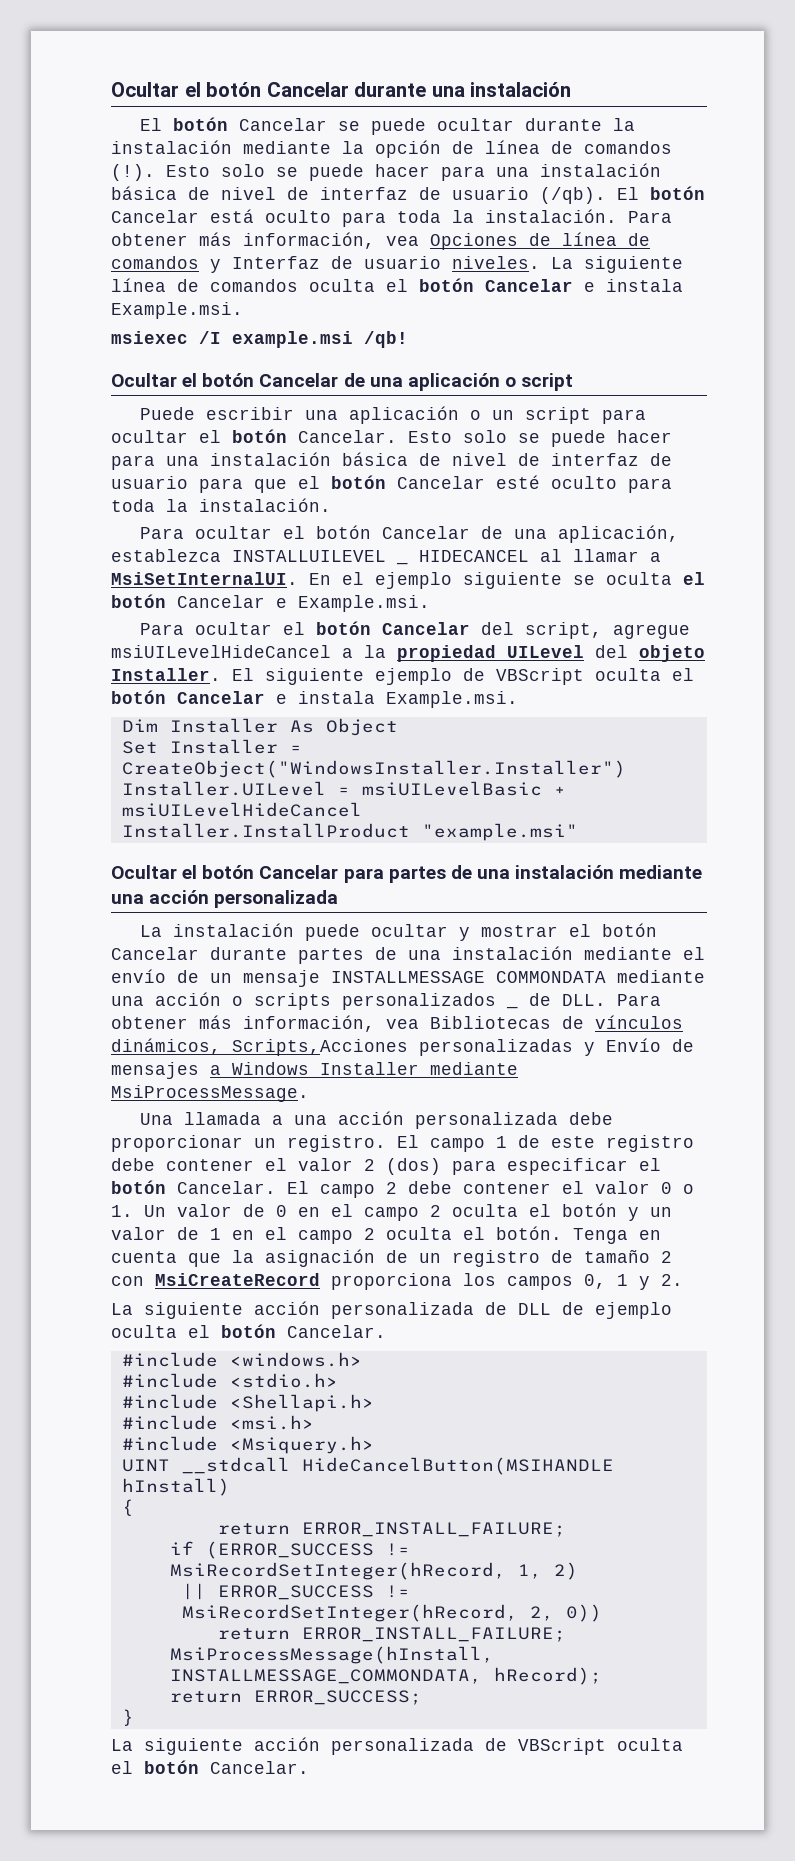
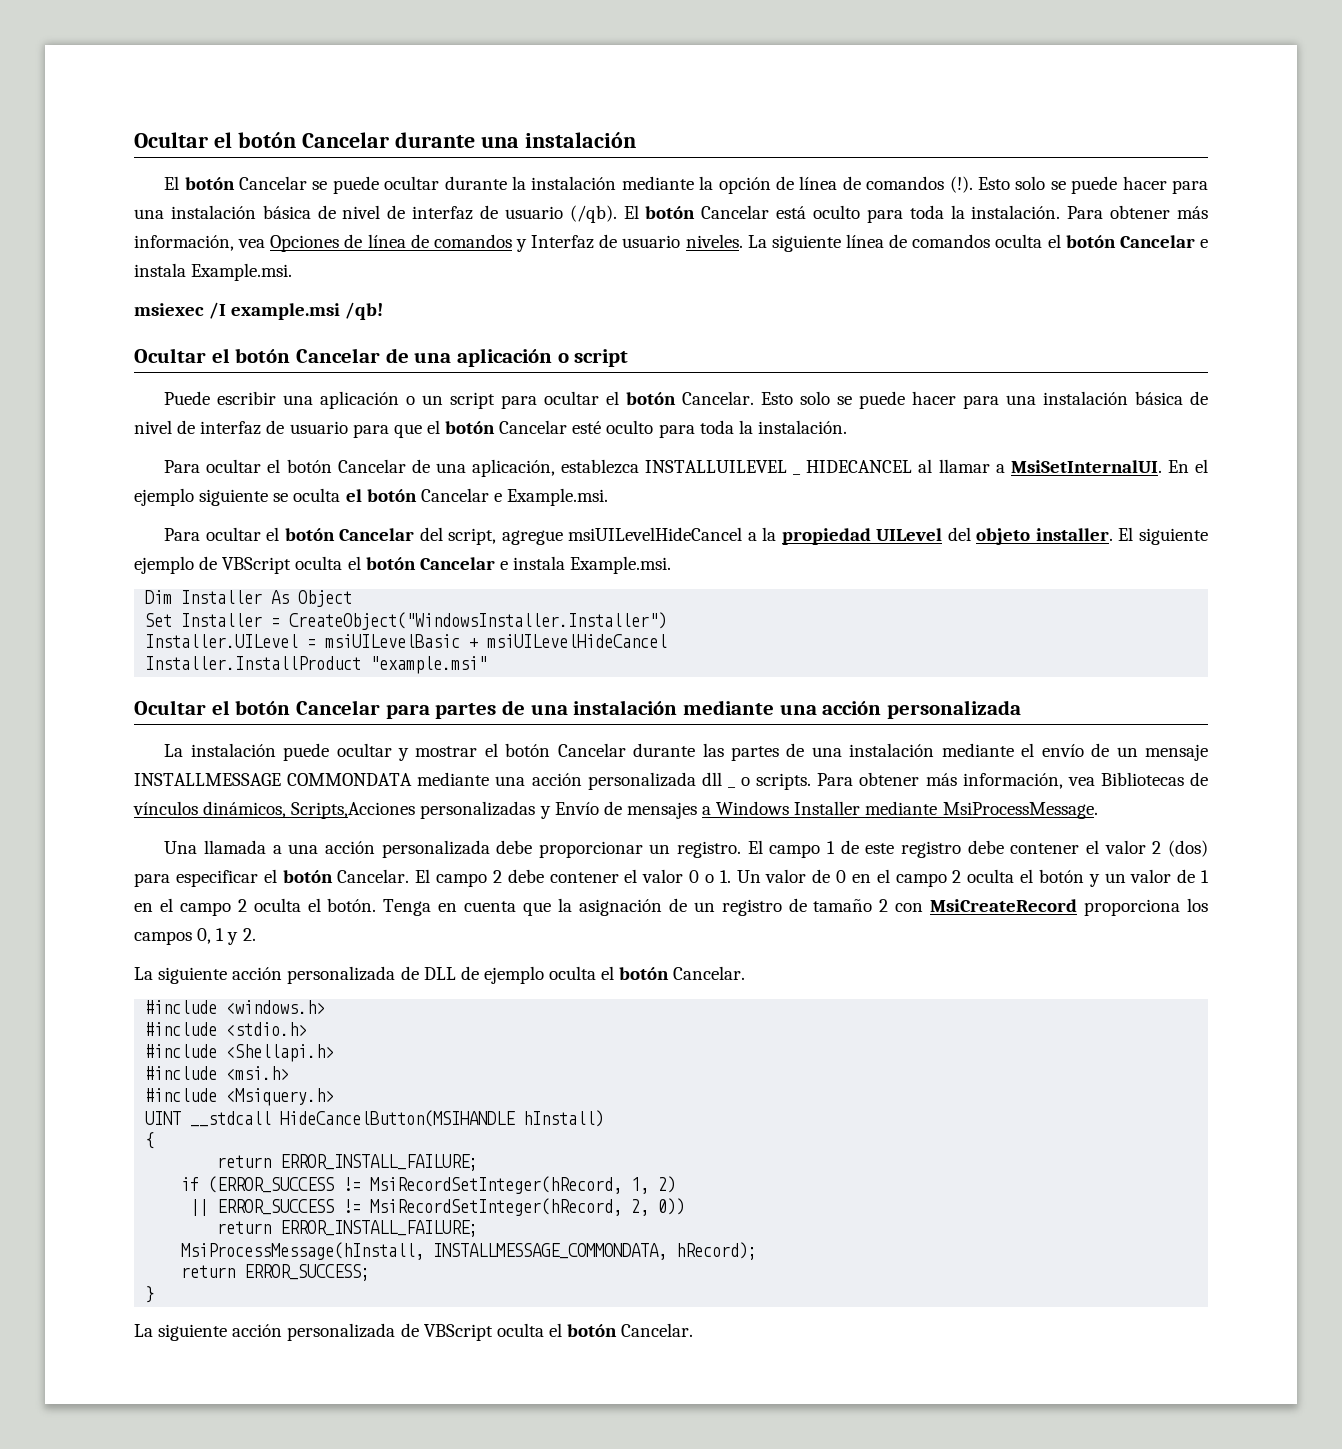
- Para ocultar el botón Cancelar del script, agregue msiUILevelHideCancel a la propiedad UILevel del objeto Installer.
+ Para ocultar el botón Cancelar del script, agregue msiUILevelHideCancel a la propiedad UILevel del objeto installer.
- La instalación puede ocultar y mostrar el botón Cancelar durante partes de una instalación mediante el envío de un mensaje INSTALLMESSAGE COMMONDATA mediante una acción o scripts personalizados _ de DLL. Para obtener más información, vea Bibliotecas de vínculos dinámicos, Scripts,Acciones personalizadas y Envío de mensajes a Windows Installer mediante MsiProcessMessage.
+ La instalación puede ocultar y mostrar el botón Cancelar durante las partes de una instalación mediante el envío de un mensaje INSTALLMESSAGE COMMONDATA mediante una acción personalizada dll _ o scripts. Para obtener más información, vea Bibliotecas de vínculos dinámicos, Scripts,Acciones personalizadas y Envío de mensajes a Windows Installer mediante MsiProcessMessage.

